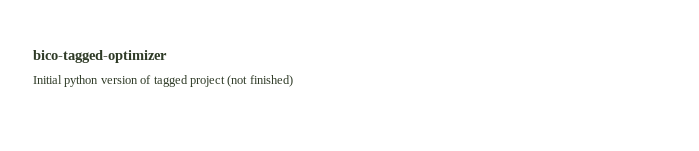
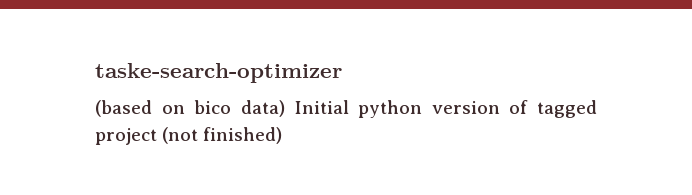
- bico-tagged-optimizer
- Initial python version of tagged project (not finished)
+ taske-search-optimizer
+ (based on bico data) Initial python version of tagged project (not finished)

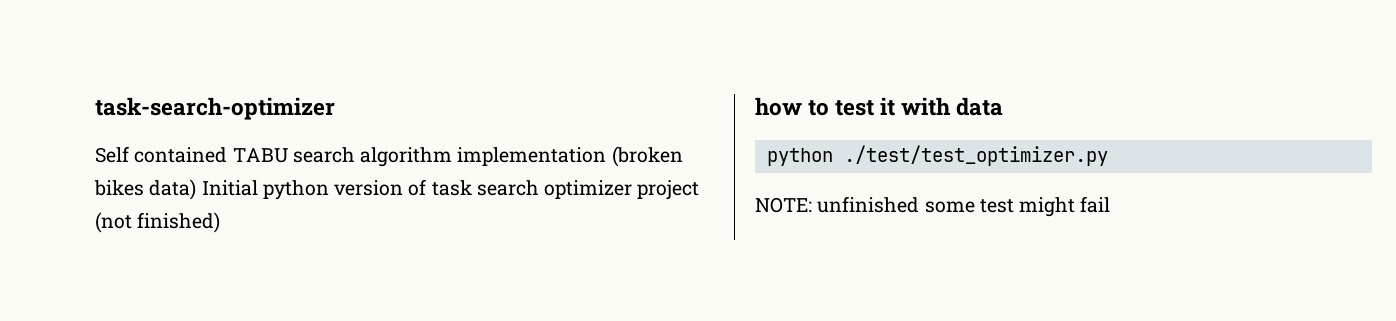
- taske-search-optimizer
- (based on bico data) Initial python version of tagged project (not finished)
+ task-search-optimizer
+ Self contained TABU search algorithm implementation (broken bikes data) Initial python version of task search optimizer project (not finished)
+ how to test it with data
+ python ./test/test_optimizer.py
+ NOTE: unfinished some test might fail

